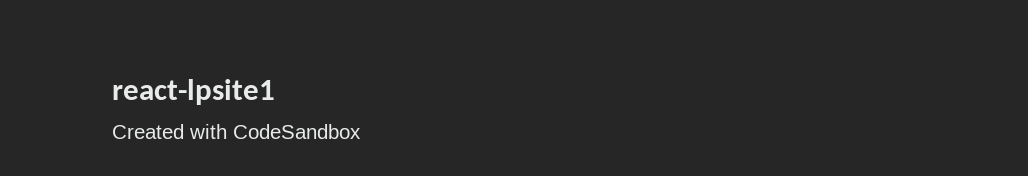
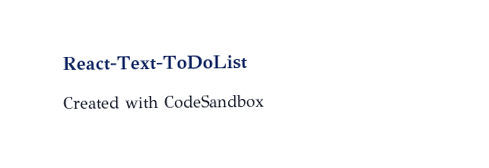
- react-lpsite1
+ React-Text-ToDoList

